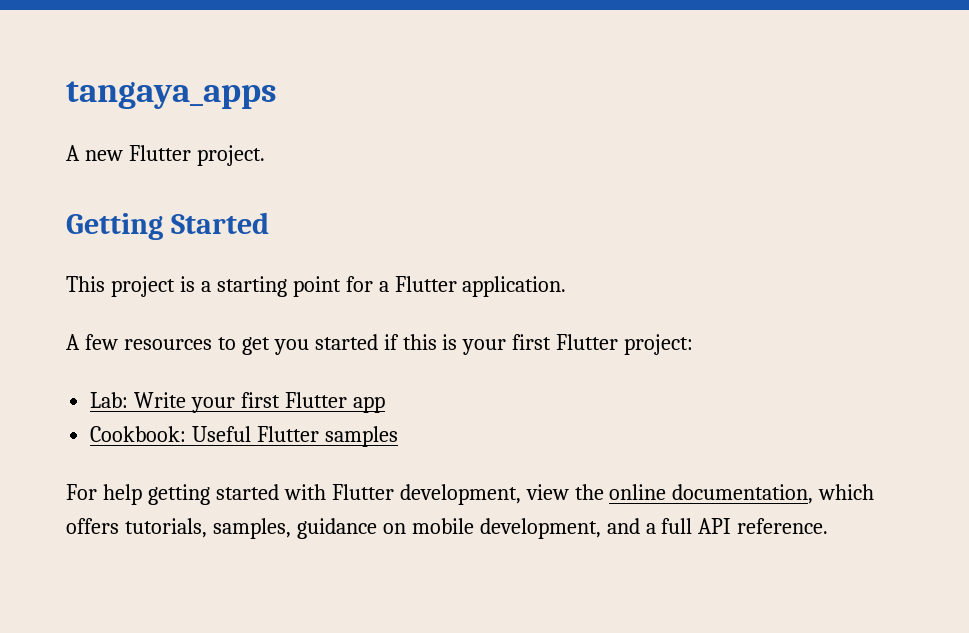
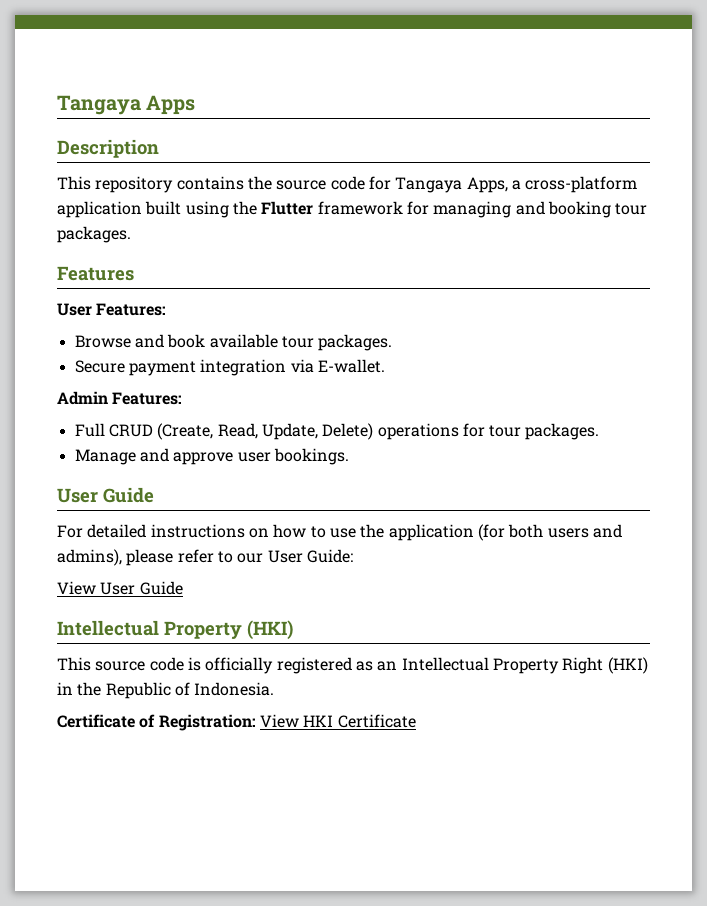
- tangaya_apps
- A new Flutter project.
- Getting Started
- This project is a starting point for a Flutter application.
- A few resources to get you started if this is your first Flutter project:
- Lab: Write your first Flutter app
- Cookbook: Useful Flutter samples
- For help getting started with Flutter development, view the online documentation, which offers tutorials, samples, guidance on mobile development, and a full API reference.
+ Tangaya Apps
+ Description
+ This repository contains the source code for Tangaya Apps, a cross-platform application built using the Flutter framework for managing and booking tour packages.
+ Features
+ User Features:
+ Browse and book available tour packages.
+ Secure payment integration via E-wallet.
+ Admin Features:
+ Full CRUD (Create, Read, Update, Delete) operations for tour packages.
+ Manage and approve user bookings.
+ User Guide
+ For detailed instructions on how to use the application (for both users and admins), please refer to our User Guide:
+ View User Guide
+ Intellectual Property (HKI)
+ This source code is officially registered as an Intellectual Property Right (HKI) in the Republic of Indonesia.
+ Certificate of Registration: View HKI Certificate

